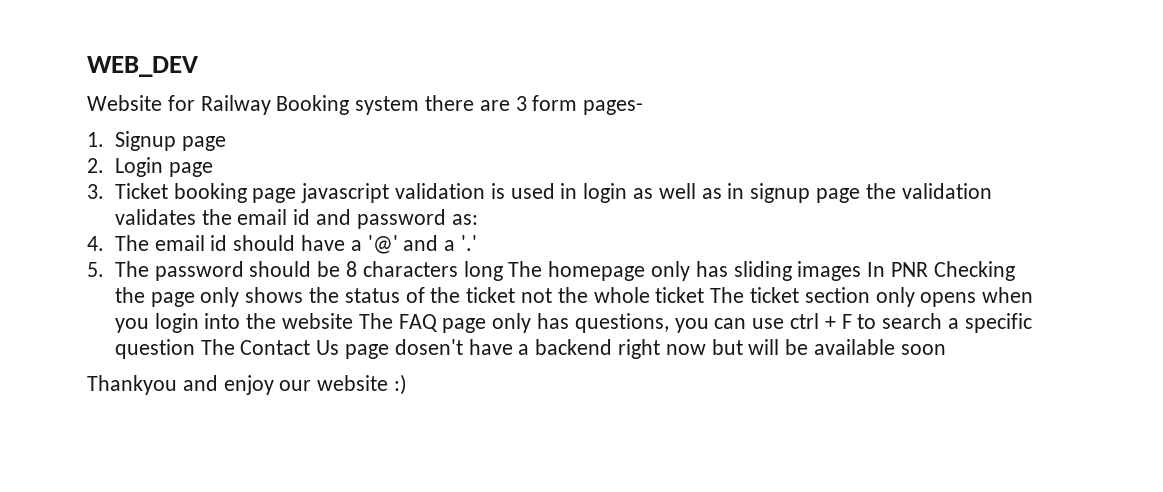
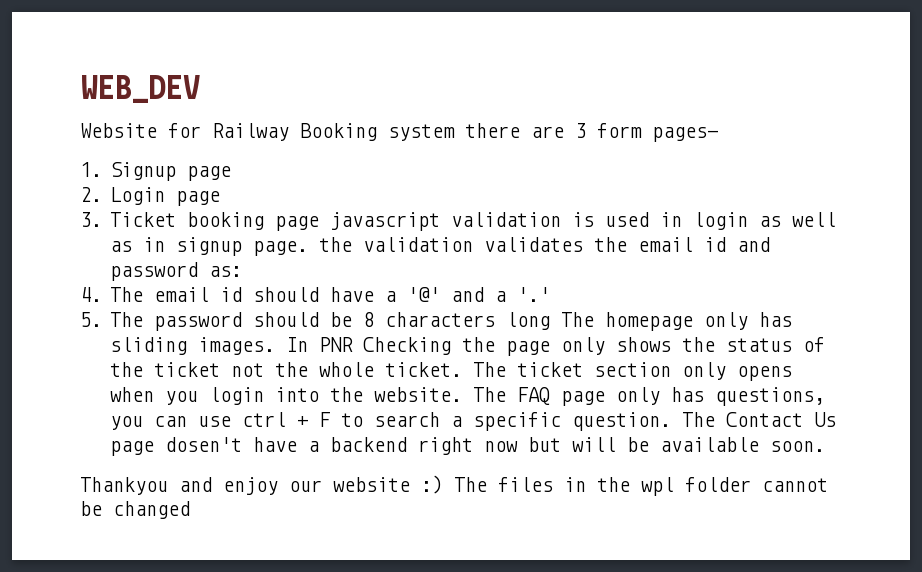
- 3. Ticket booking page javascript validation is used in login as well as in signup page the validation validates the email id and password as:
+ 3. Ticket booking page javascript validation is used in login as well as in signup page. the validation validates the email id and password as:
- 5. The password should be 8 characters long The homepage only has sliding images In PNR Checking the page only shows the status of the ticket not the whole ticket The ticket section only opens when you login into the website The FAQ page only has questions, you can use ctrl + F to search a specific question The Contact Us page dosen't have a backend right now but will be available soon
+ 5. The password should be 8 characters long The homepage only has sliding images. In PNR Checking the page only shows the status of the ticket not the whole ticket. The ticket section only opens when you login into the website. The FAQ page only has questions, you can use ctrl + F to search a specific question. The Contact Us page dosen't have a backend right now but will be available soon.
- Thankyou and enjoy our website :)
+ Thankyou and enjoy our website :) The files in the wpl folder cannot be changed

